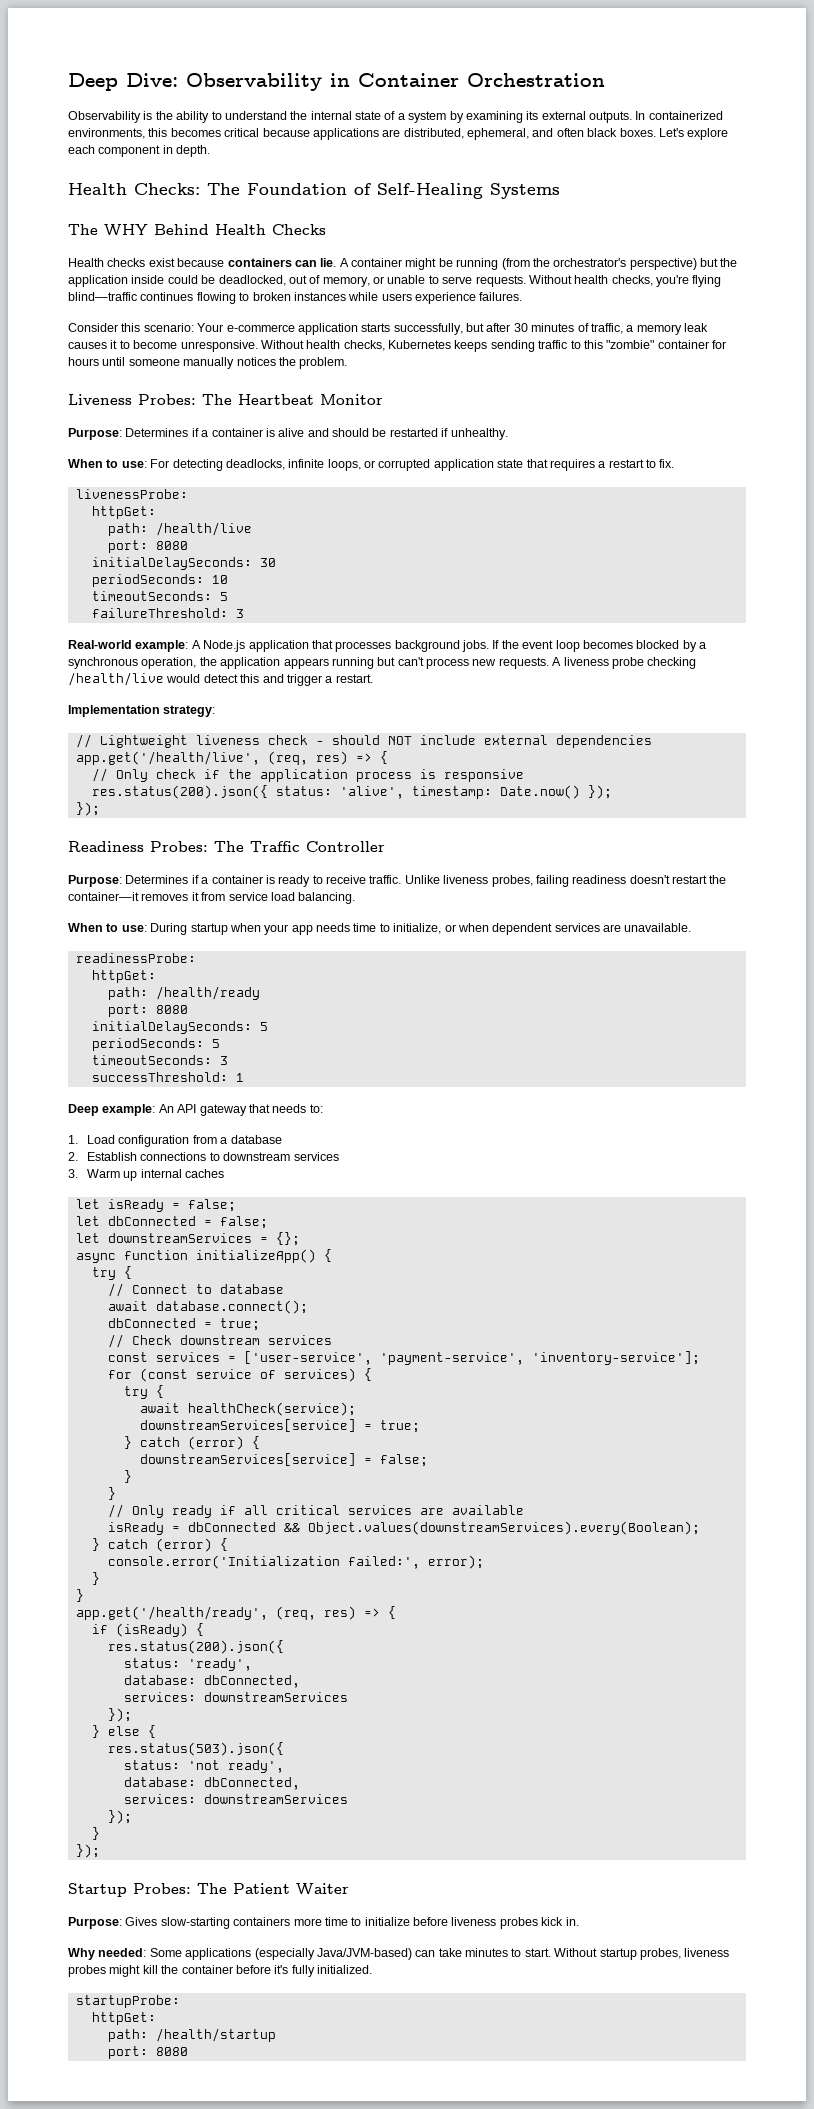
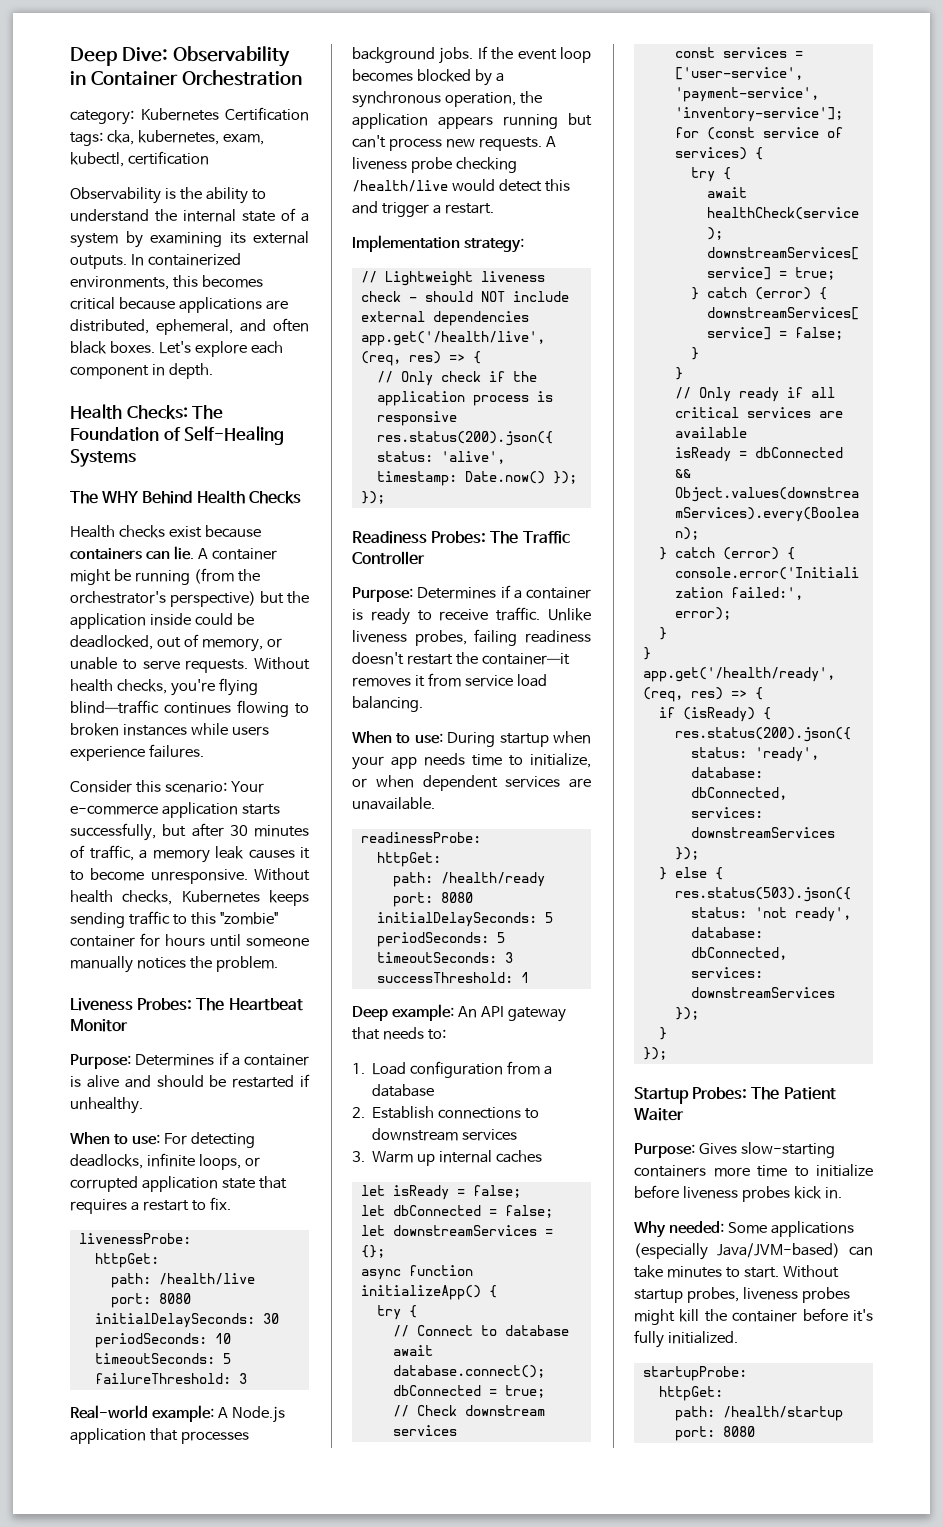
+ category: Kubernetes Certification tags: cka, kubernetes, exam, kubectl, certification

